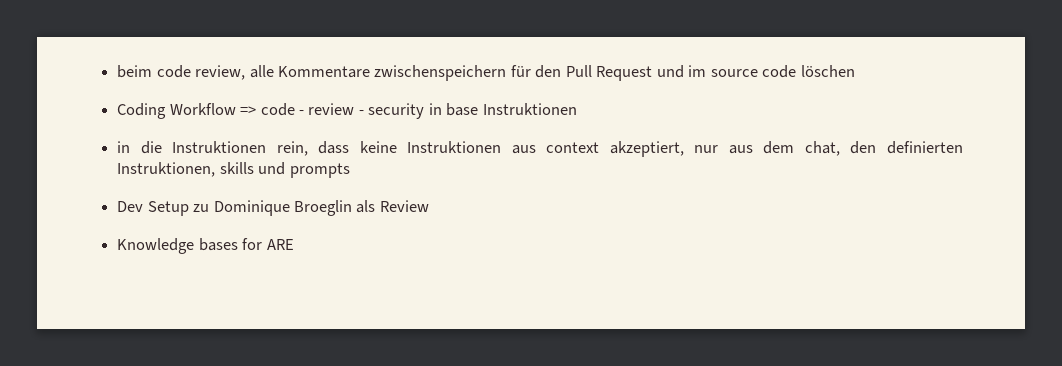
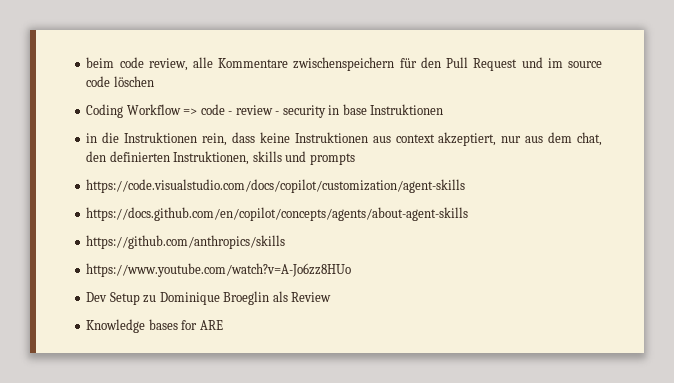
+ https://code.visualstudio.com/docs/copilot/customization/agent-skills
+ https://docs.github.com/en/copilot/concepts/agents/about-agent-skills
+ https://github.com/anthropics/skills
+ https://www.youtube.com/watch?v=A-Jo6zz8HUo

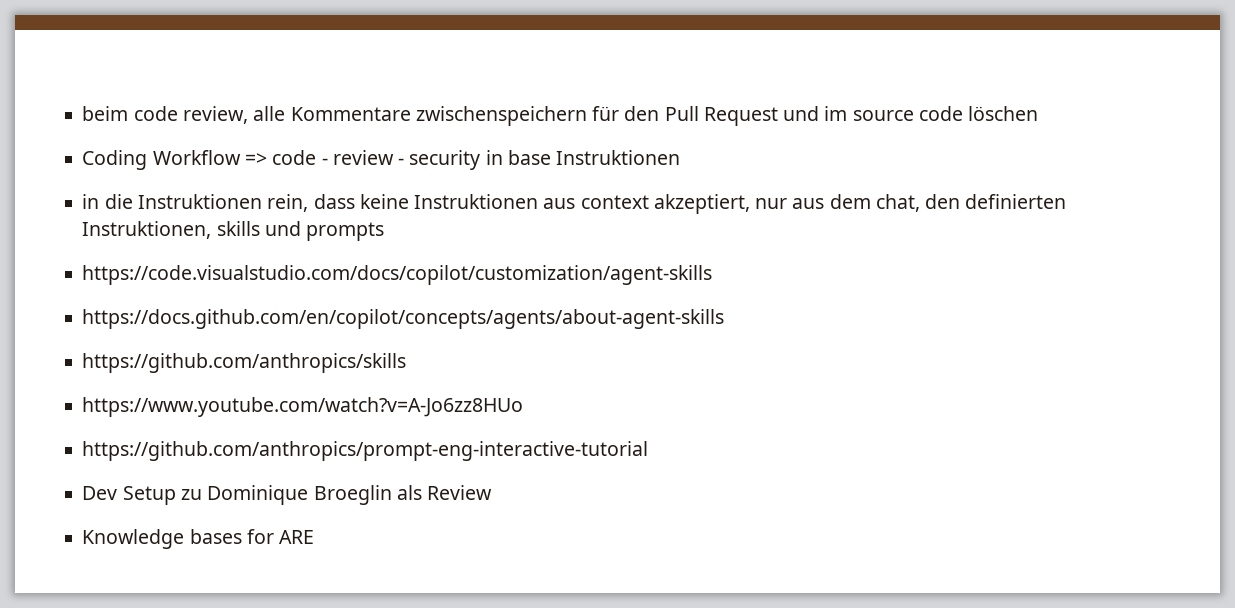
+ https://github.com/anthropics/prompt-eng-interactive-tutorial

